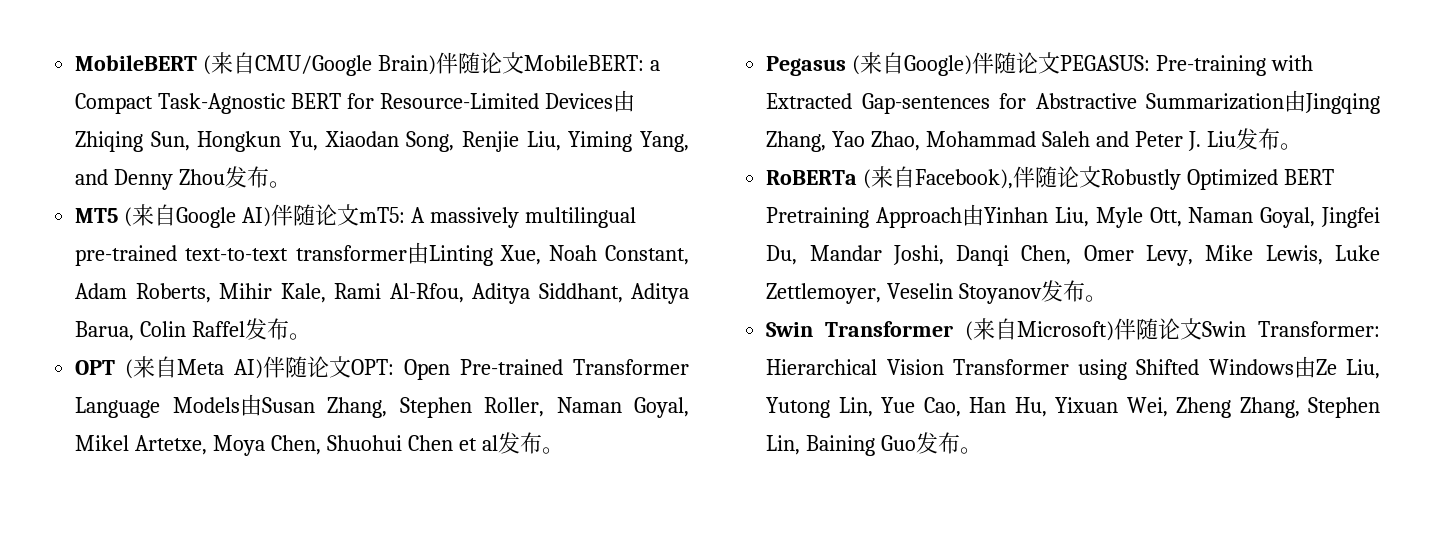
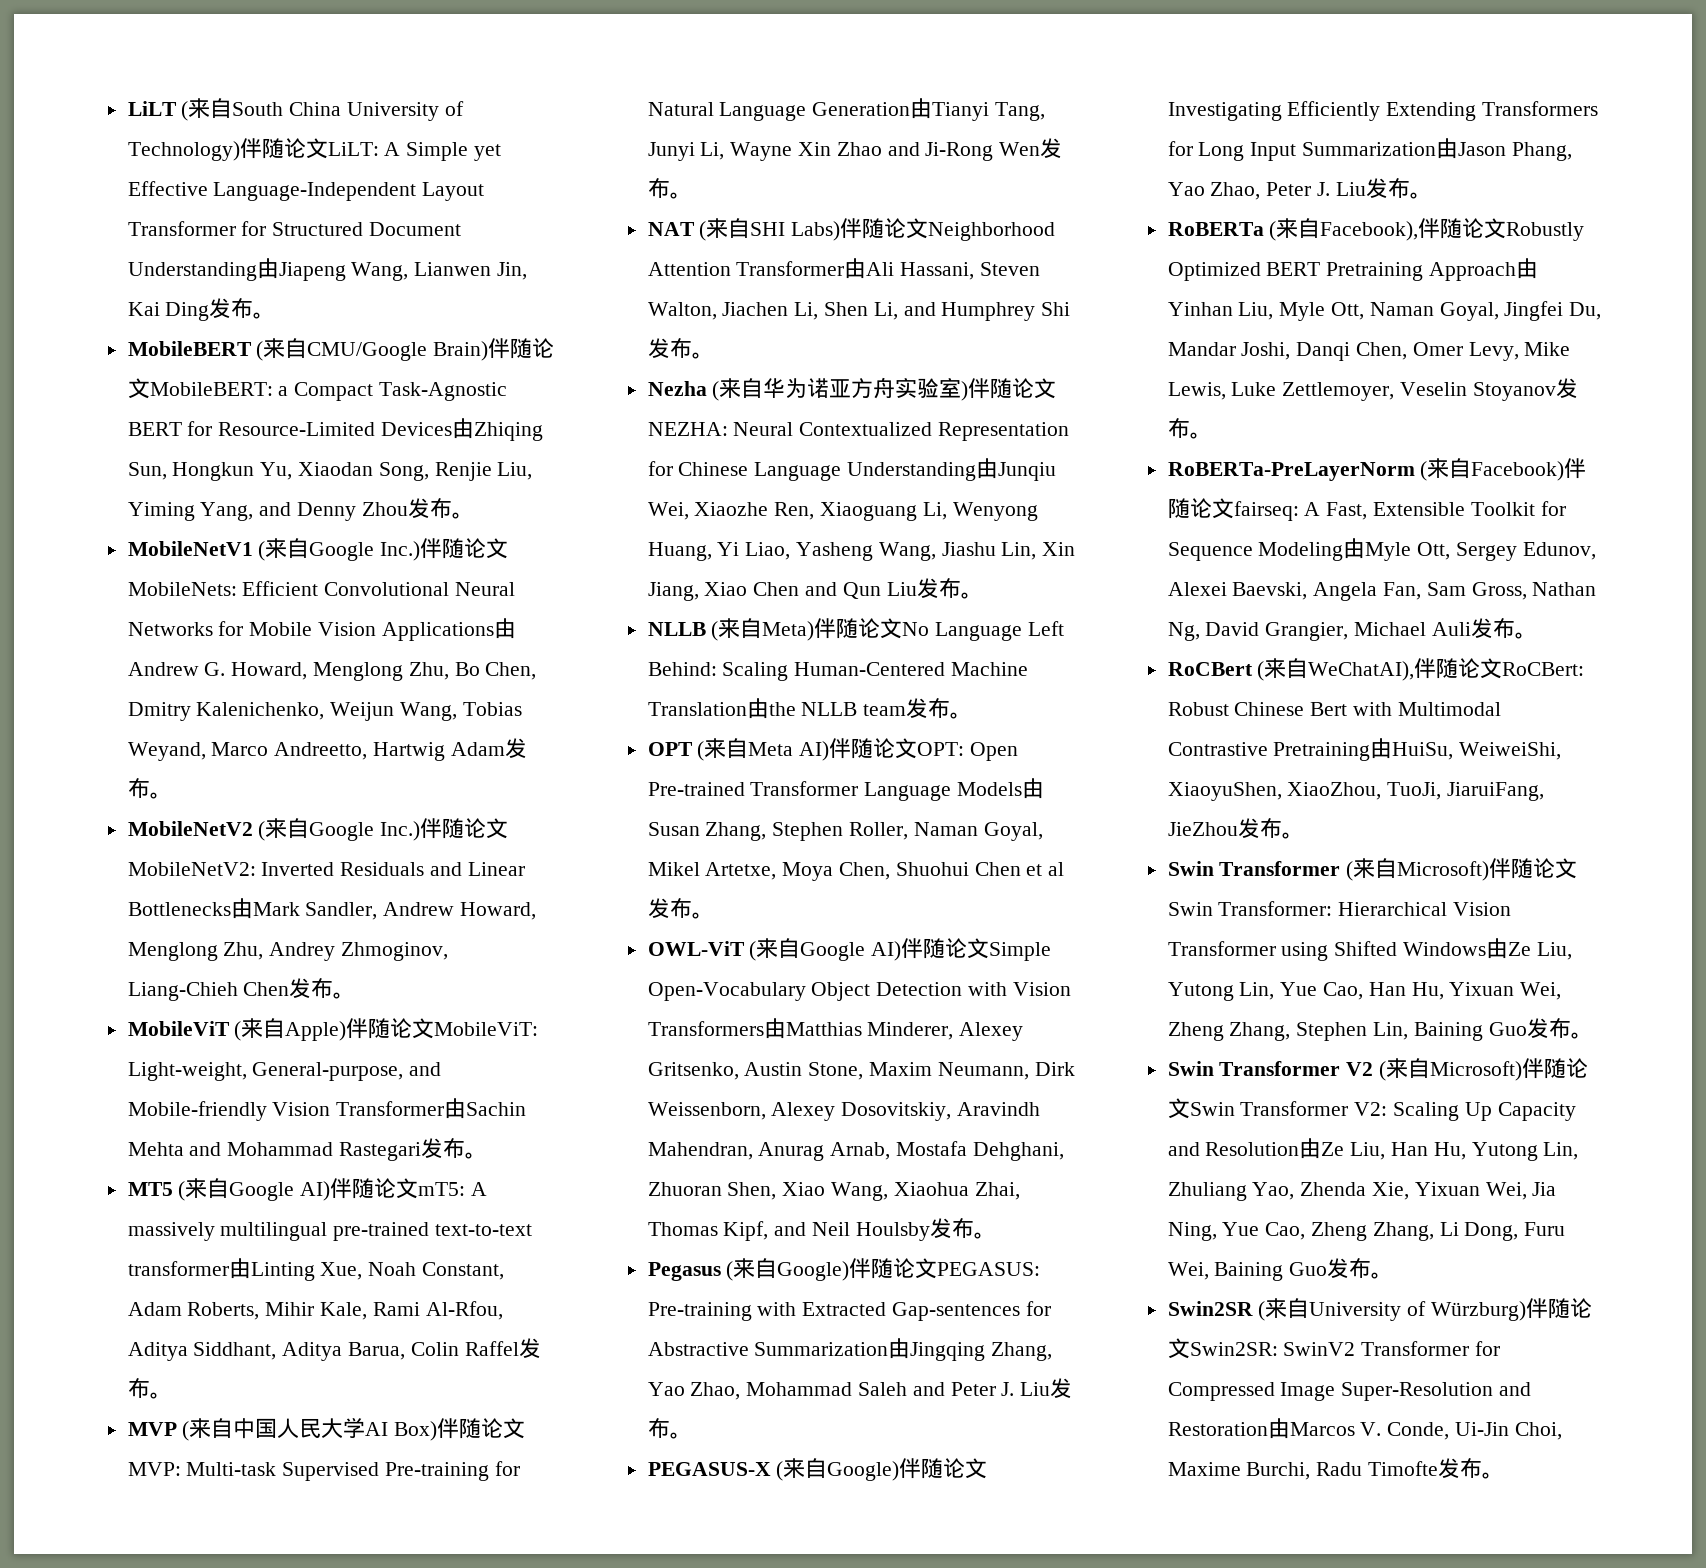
+ LiLT (来自South China University of Technology)伴随论文LiLT: A Simple yet Effective Language-Independent Layout Transformer for Structured Document Understanding由Jiapeng Wang, Lianwen Jin, Kai Ding发布。
+ MobileNetV1 (来自Google Inc.)伴随论文MobileNets: Efficient Convolutional Neural Networks for Mobile Vision Applications由Andrew G. Howard, Menglong Zhu, Bo Chen, Dmitry Kalenichenko, Weijun Wang, Tobias Weyand, Marco Andreetto, Hartwig Adam发布。
+ MobileNetV2 (来自Google Inc.)伴随论文MobileNetV2: Inverted Residuals and Linear Bottlenecks由Mark Sandler, Andrew Howard, Menglong Zhu, Andrey Zhmoginov, Liang-Chieh Chen发布。
+ MobileViT (来自Apple)伴随论文MobileViT: Light-weight, General-purpose, and Mobile-friendly Vision Transformer由Sachin Mehta and Mohammad Rastegari发布。
+ MVP (来自中国人民大学AI Box)伴随论文MVP: Multi-task Supervised Pre-training for Natural Language Generation由Tianyi Tang, Junyi Li, Wayne Xin Zhao and Ji-Rong Wen发布。
+ NAT (来自SHI Labs)伴随论文Neighborhood Attention Transformer由Ali Hassani, Steven Walton, Jiachen Li, Shen Li, and Humphrey Shi发布。
+ Nezha (来自华为诺亚方舟实验室)伴随论文NEZHA: Neural Contextualized Representation for Chinese Language Understanding由Junqiu Wei, Xiaozhe Ren, Xiaoguang Li, Wenyong Huang, Yi Liao, Yasheng Wang, Jiashu Lin, Xin Jiang, Xiao Chen and Qun Liu发布。
+ NLLB (来自Meta)伴随论文No Language Left Behind: Scaling Human-Centered Machine Translation由the NLLB team发布。
+ OWL-ViT (来自Google AI)伴随论文Simple Open-Vocabulary Object Detection with Vision Transformers由Matthias Minderer, Alexey Gritsenko, Austin Stone, Maxim Neumann, Dirk Weissenborn, Alexey Dosovitskiy, Aravindh Mahendran, Anurag Arnab, Mostafa Dehghani, Zhuoran Shen, Xiao Wang, Xiaohua Zhai, Thomas Kipf, and Neil Houlsby发布。
+ PEGASUS-X (来自Google)伴随论文Investigating Efficiently Extending Transformers for Long Input Summarization由Jason Phang, Yao Zhao, Peter J. Liu发布。
+ RoBERTa-PreLayerNorm (来自Facebook)伴随论文fairseq: A Fast, Extensible Toolkit for Sequence Modeling由Myle Ott, Sergey Edunov, Alexei Baevski, Angela Fan, Sam Gross, Nathan Ng, David Grangier, Michael Auli发布。
+ RoCBert (来自WeChatAI),伴随论文RoCBert: Robust Chinese Bert with Multimodal Contrastive Pretraining由HuiSu, WeiweiShi, XiaoyuShen, XiaoZhou, TuoJi, JiaruiFang, JieZhou发布。
+ Swin Transformer V2 (来自Microsoft)伴随论文Swin Transformer V2: Scaling Up Capacity and Resolution由Ze Liu, Han Hu, Yutong Lin, Zhuliang Yao, Zhenda Xie, Yixuan Wei, Jia Ning, Yue Cao, Zheng Zhang, Li Dong, Furu Wei, Baining Guo发布。
+ Swin2SR (来自University of Würzburg)伴随论文Swin2SR: SwinV2 Transformer for Compressed Image Super-Resolution and Restoration由Marcos V. Conde, Ui-Jin Choi, Maxime Burchi, Radu Timofte发布。

